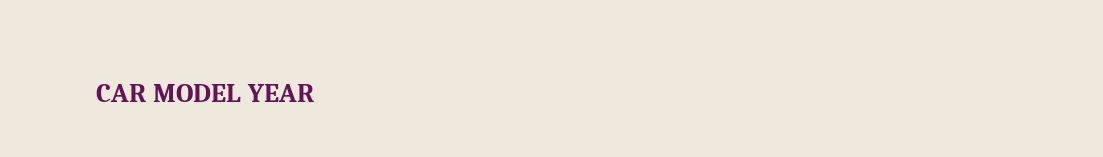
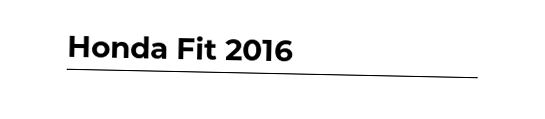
- CAR MODEL YEAR
+ Honda Fit 2016

